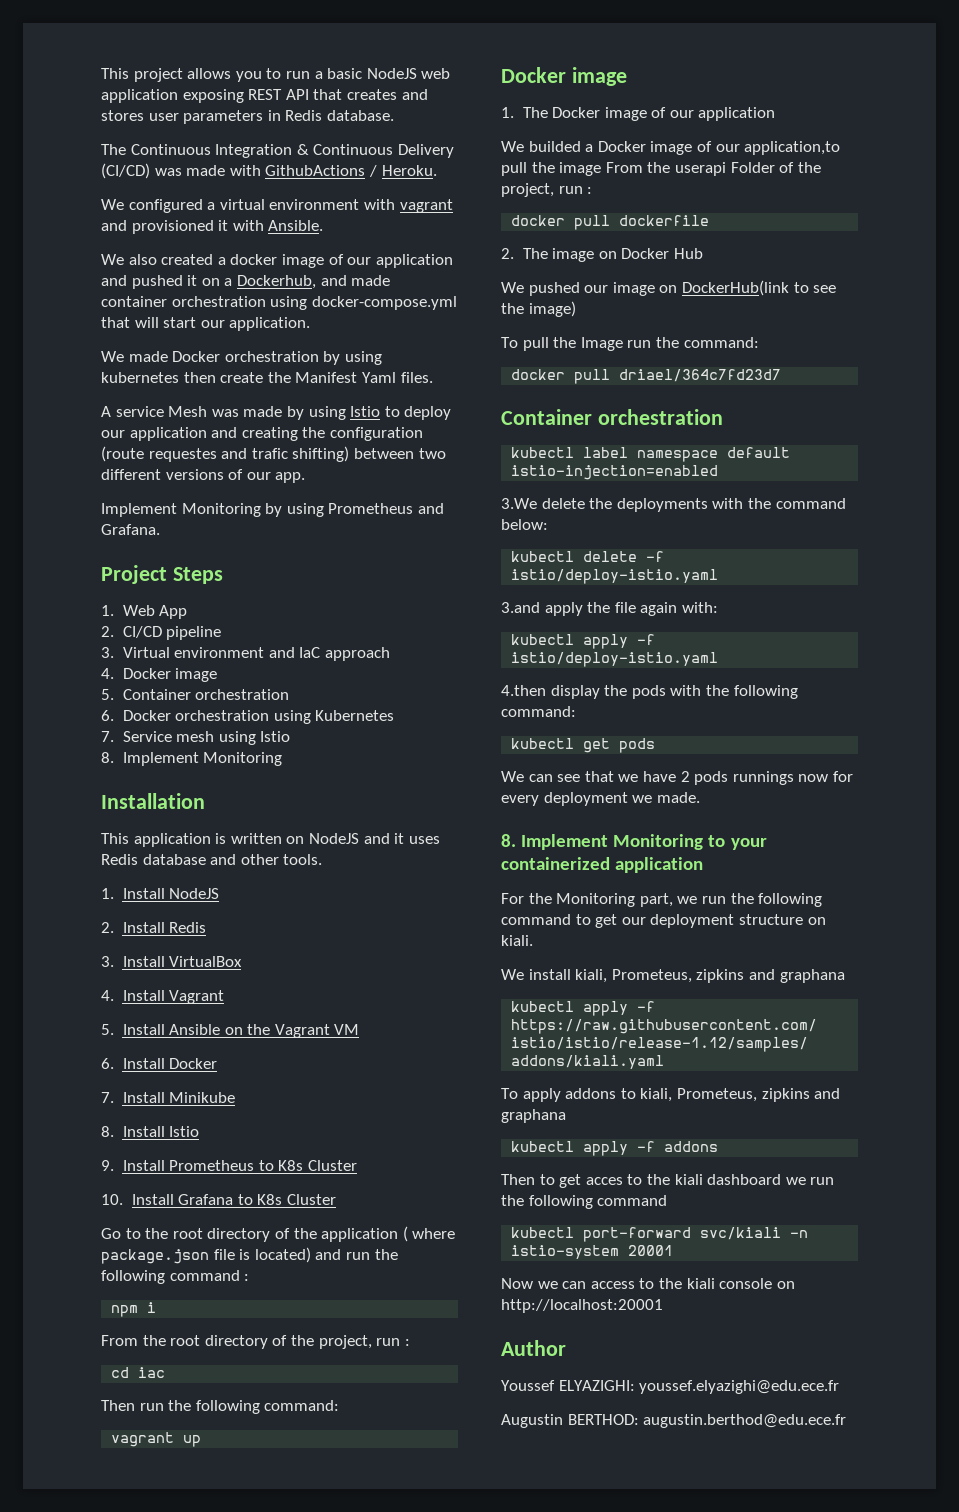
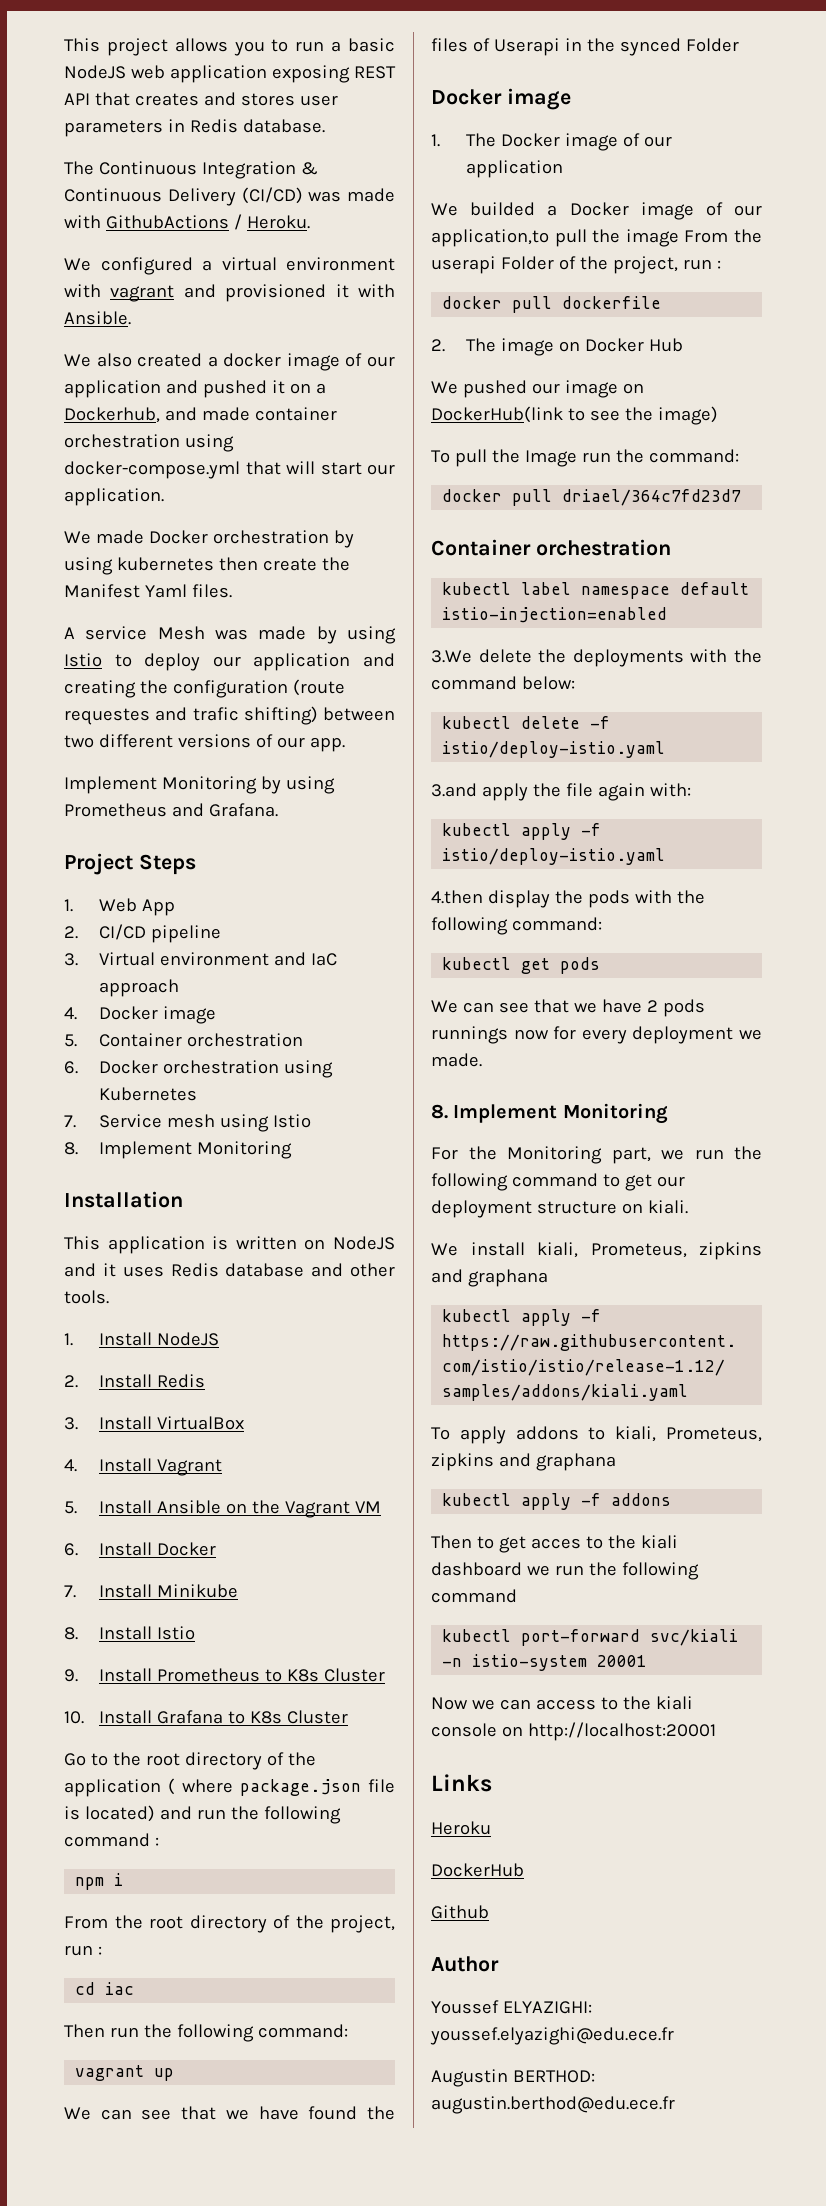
+ We can see that we have found the files of Userapi in the synced Folder
  We can see that we have 2 pods runnings now for every deployment we made.
- 8. Implement Monitoring to your containerized application
+ 8. Implement Monitoring
+ Links
+ Heroku
+ DockerHub
+ Github

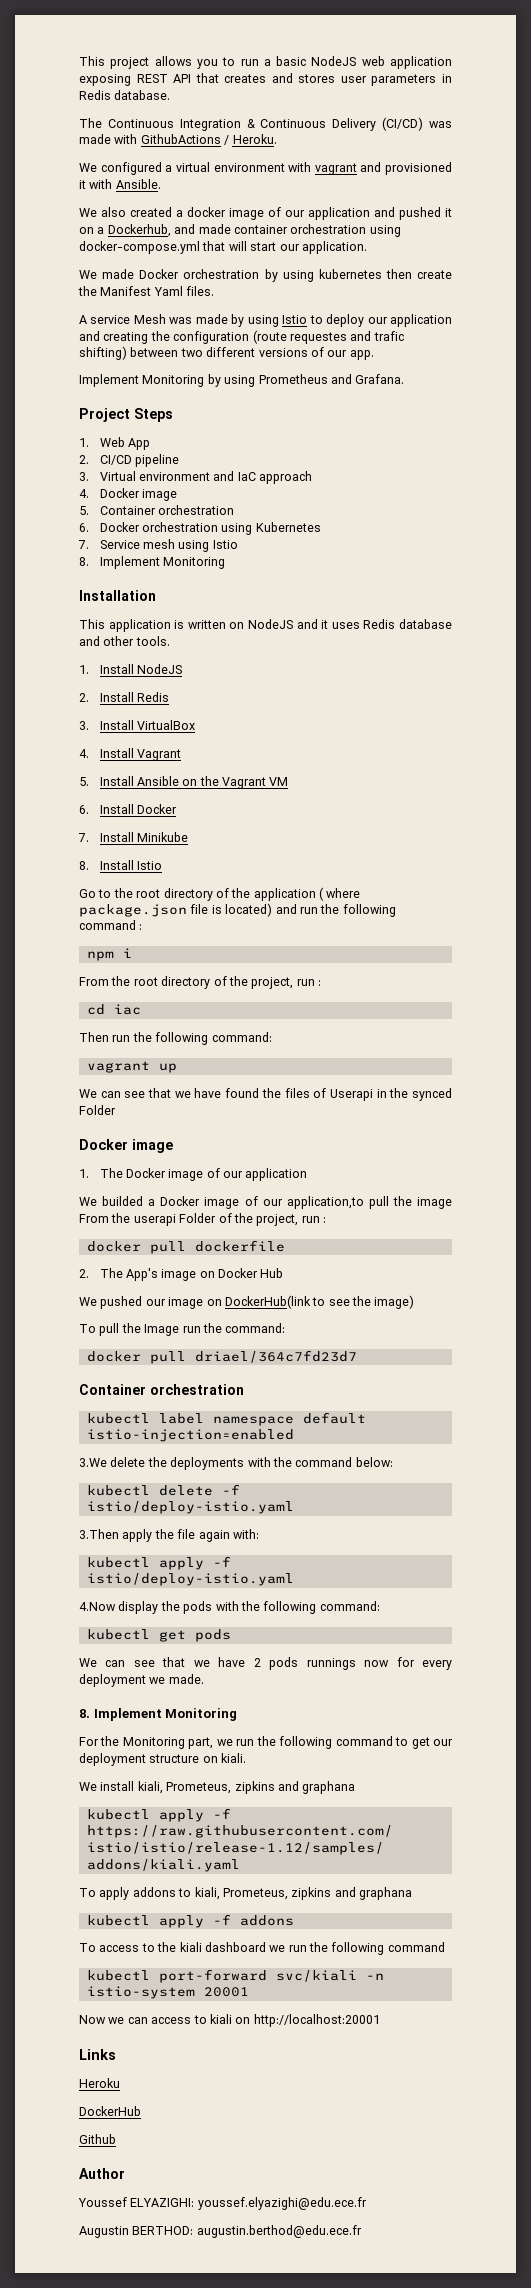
- 9. Install Prometheus to K8s Cluster
- 10. Install Grafana to K8s Cluster
- 2. The image on Docker Hub
+ 2. The App's image on Docker Hub
- 3.and apply the file again with:
+ 3.Then apply the file again with:
- 4.then display the pods with the following command:
+ 4.Now display the pods with the following command:
- Then to get acces to the kiali dashboard we run the following command
+ To access to the kiali dashboard we run the following command
- Now we can access to the kiali console on http://localhost:20001
+ Now we can access to kiali on http://localhost:20001

